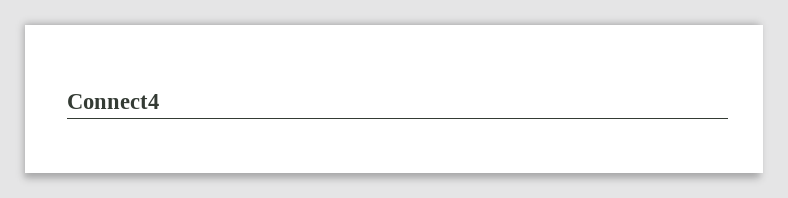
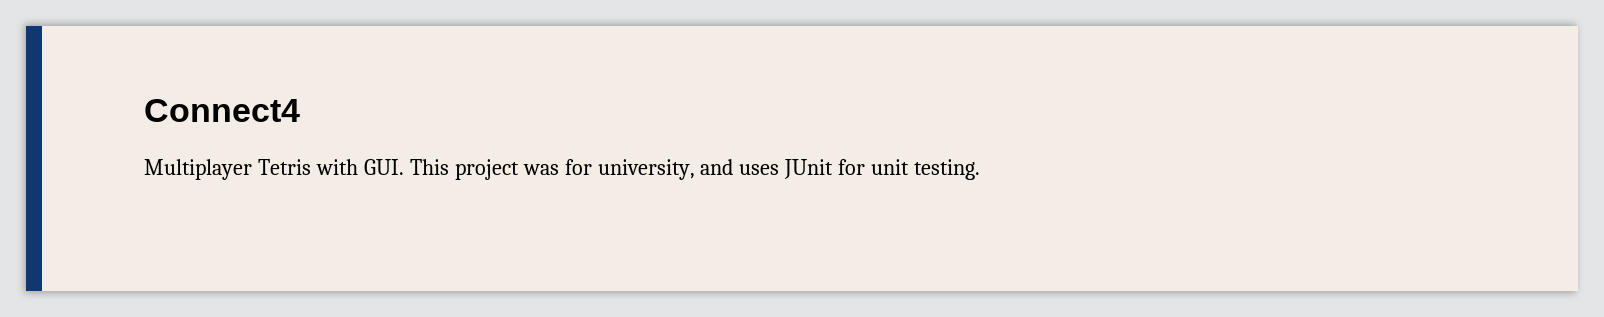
+ Multiplayer Tetris with GUI. This project was for university, and uses JUnit for unit testing.

